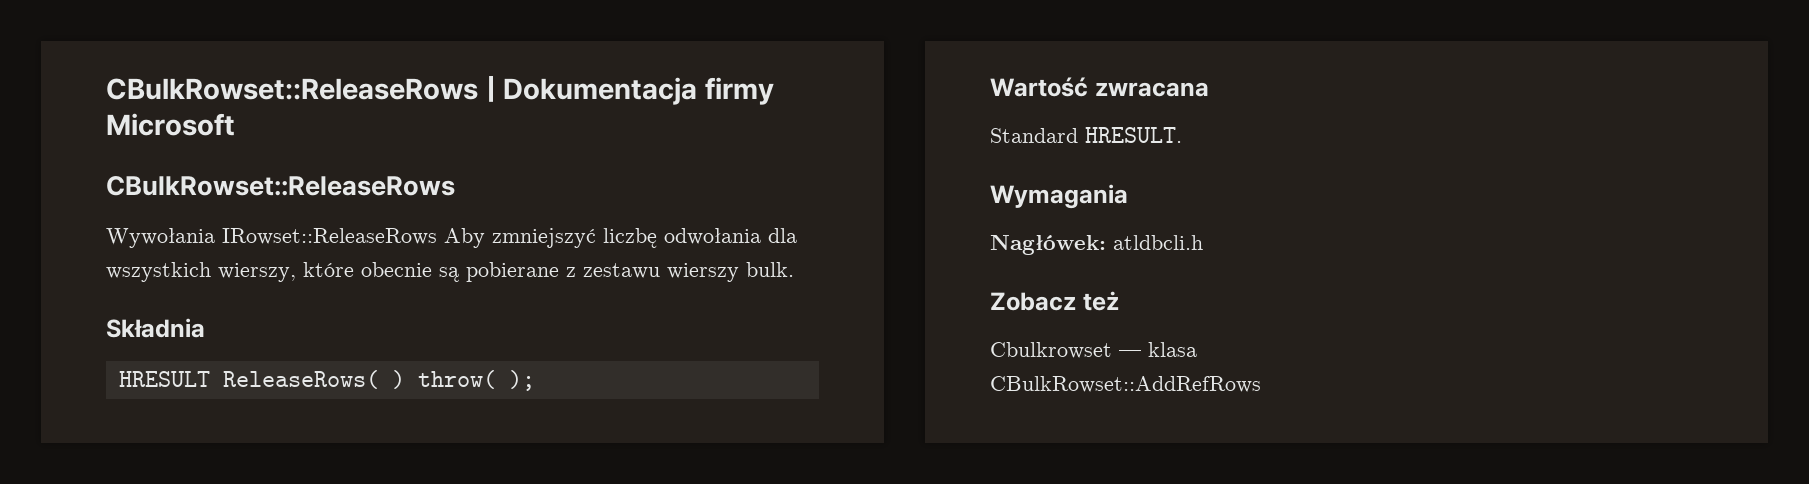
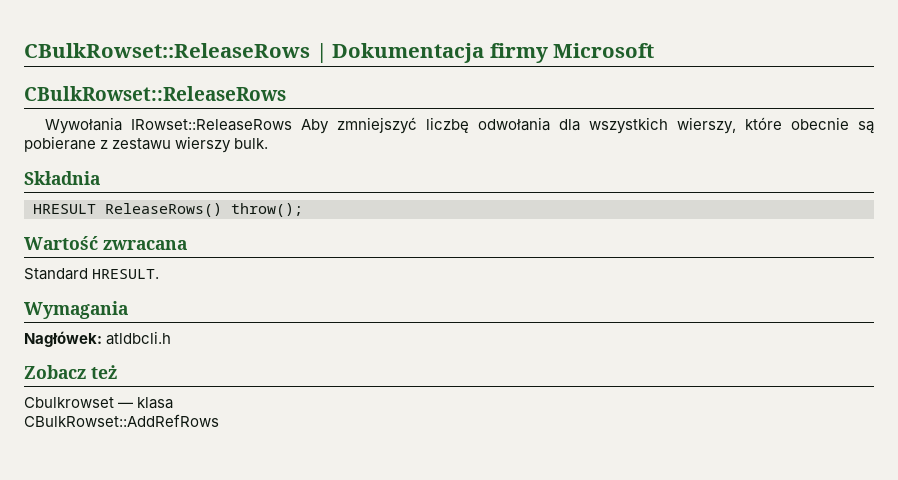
- HRESULT ReleaseRows( ) throw( );
+ HRESULT ReleaseRows() throw();

